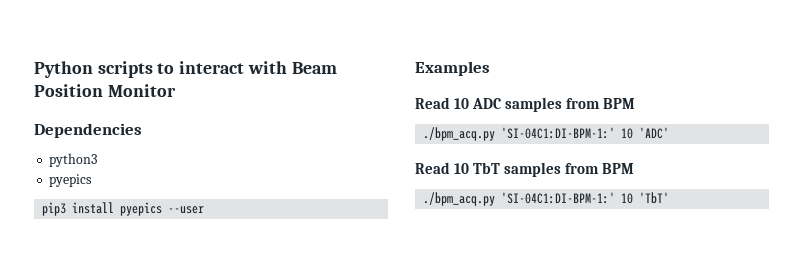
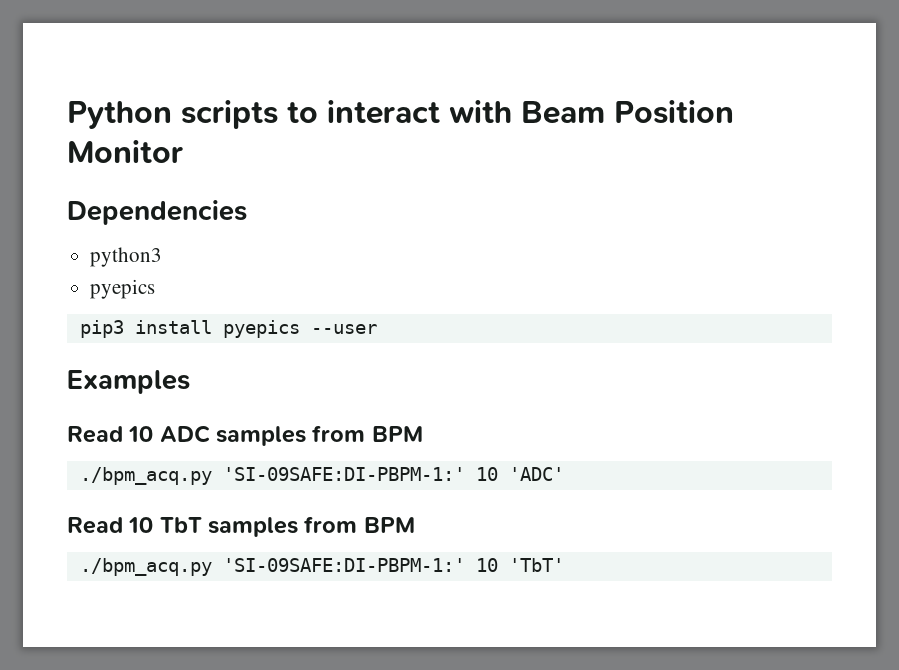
- ./bpm_acq.py 'SI-04C1:DI-BPM-1:' 10 'ADC'
+ ./bpm_acq.py 'SI-09SAFE:DI-PBPM-1:' 10 'ADC'
- ./bpm_acq.py 'SI-04C1:DI-BPM-1:' 10 'TbT'
+ ./bpm_acq.py 'SI-09SAFE:DI-PBPM-1:' 10 'TbT'

